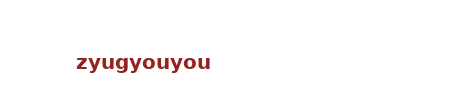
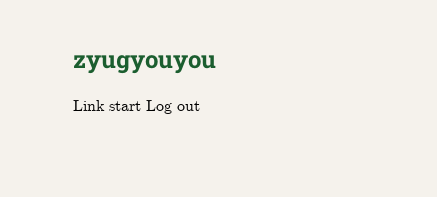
+ Link start Log out

